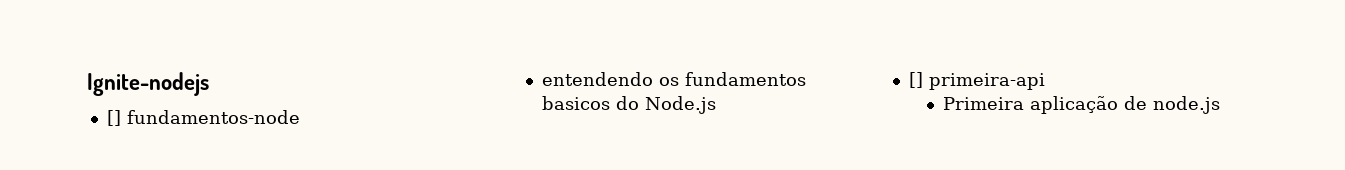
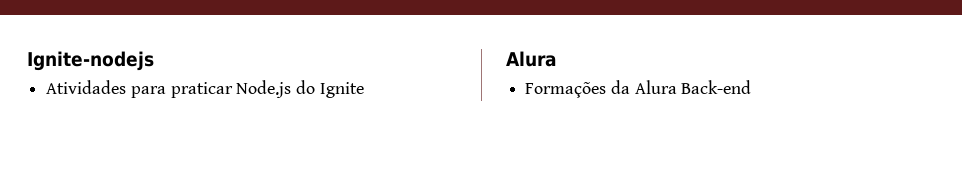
- [] fundamentos-node
- entendendo os fundamentos basicos do Node.js
- [] primeira-api
- Primeira aplicação de node.js
+ Atividades para praticar Node.js do Ignite
+ Alura
+ Formações da Alura Back-end

